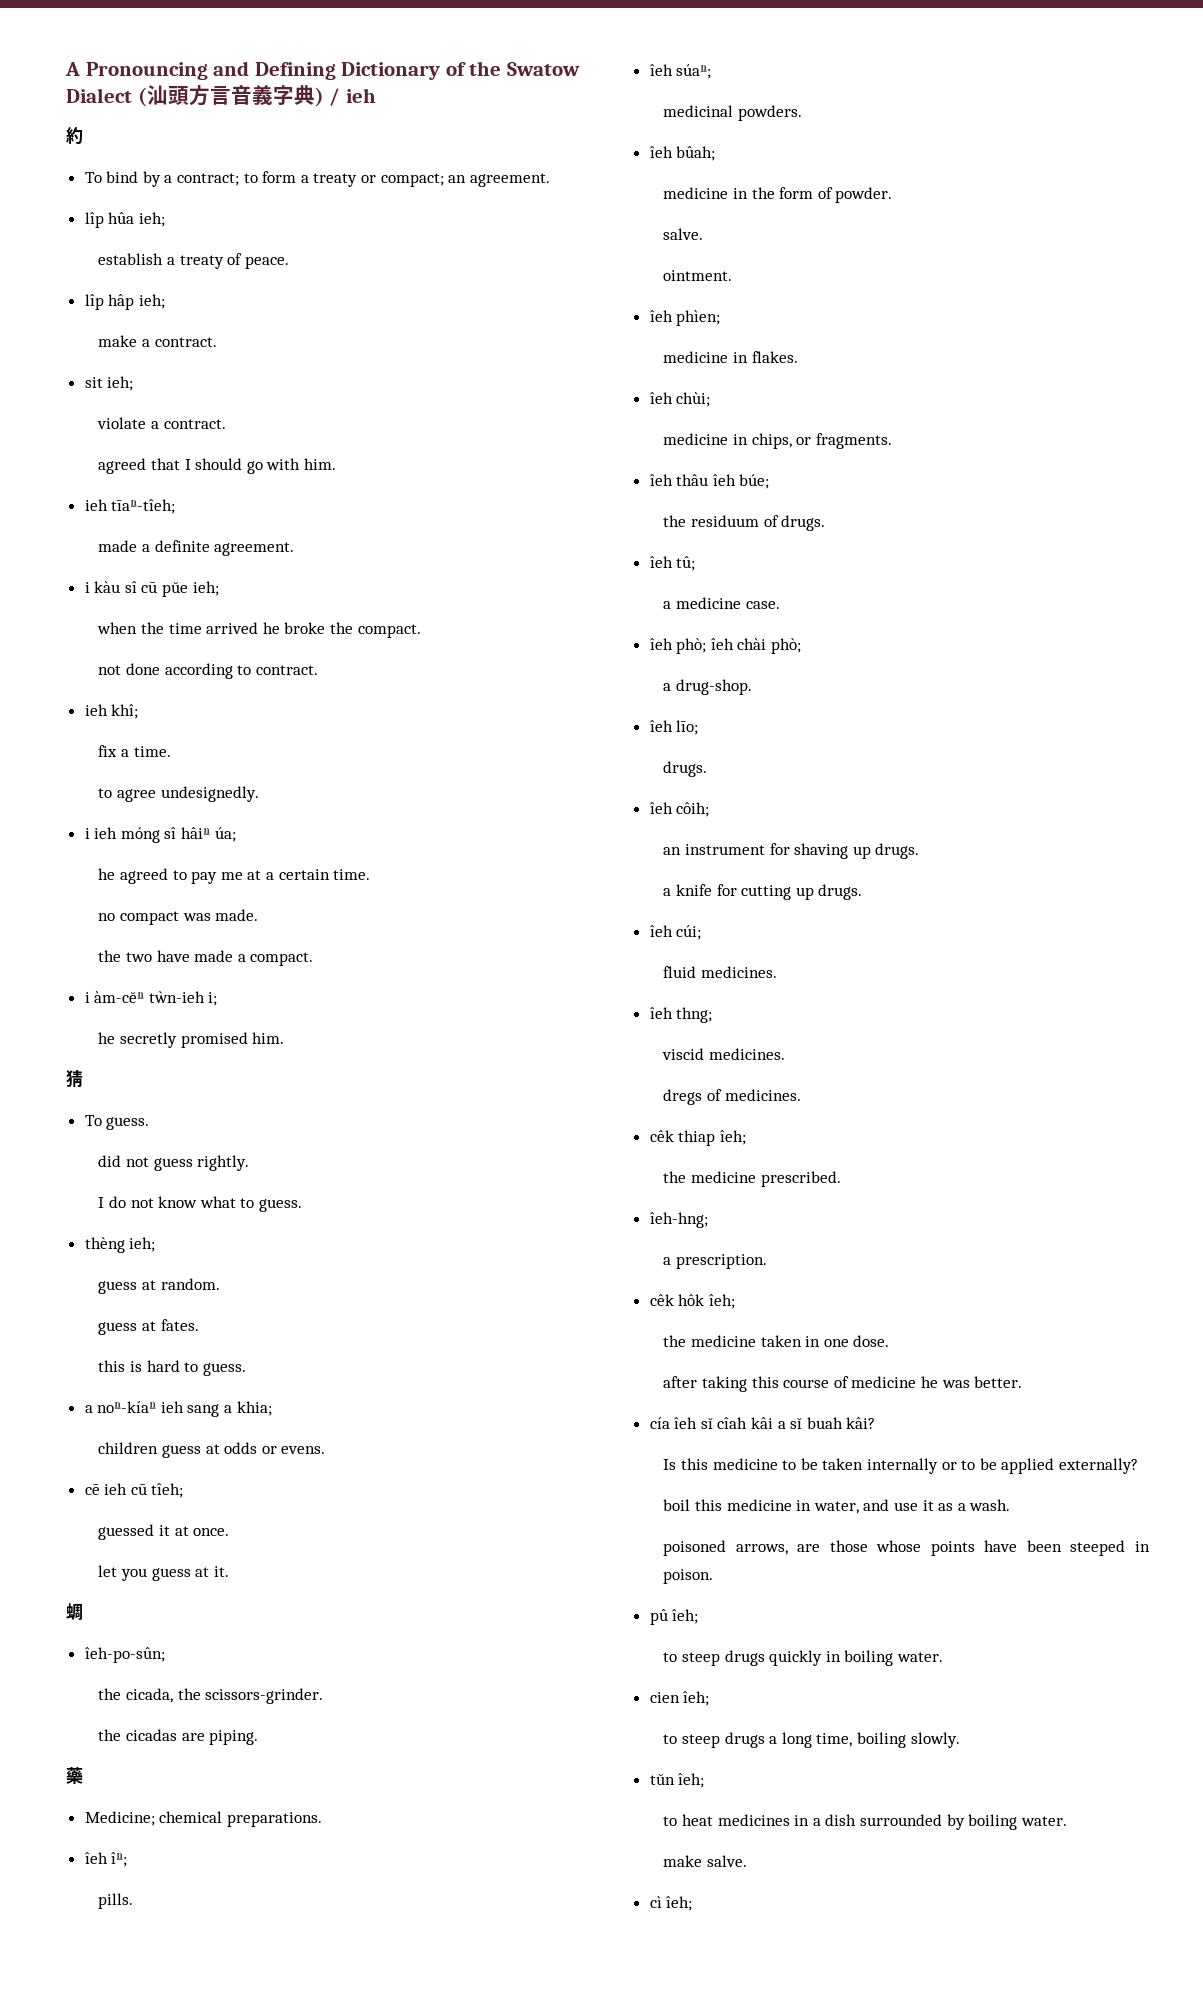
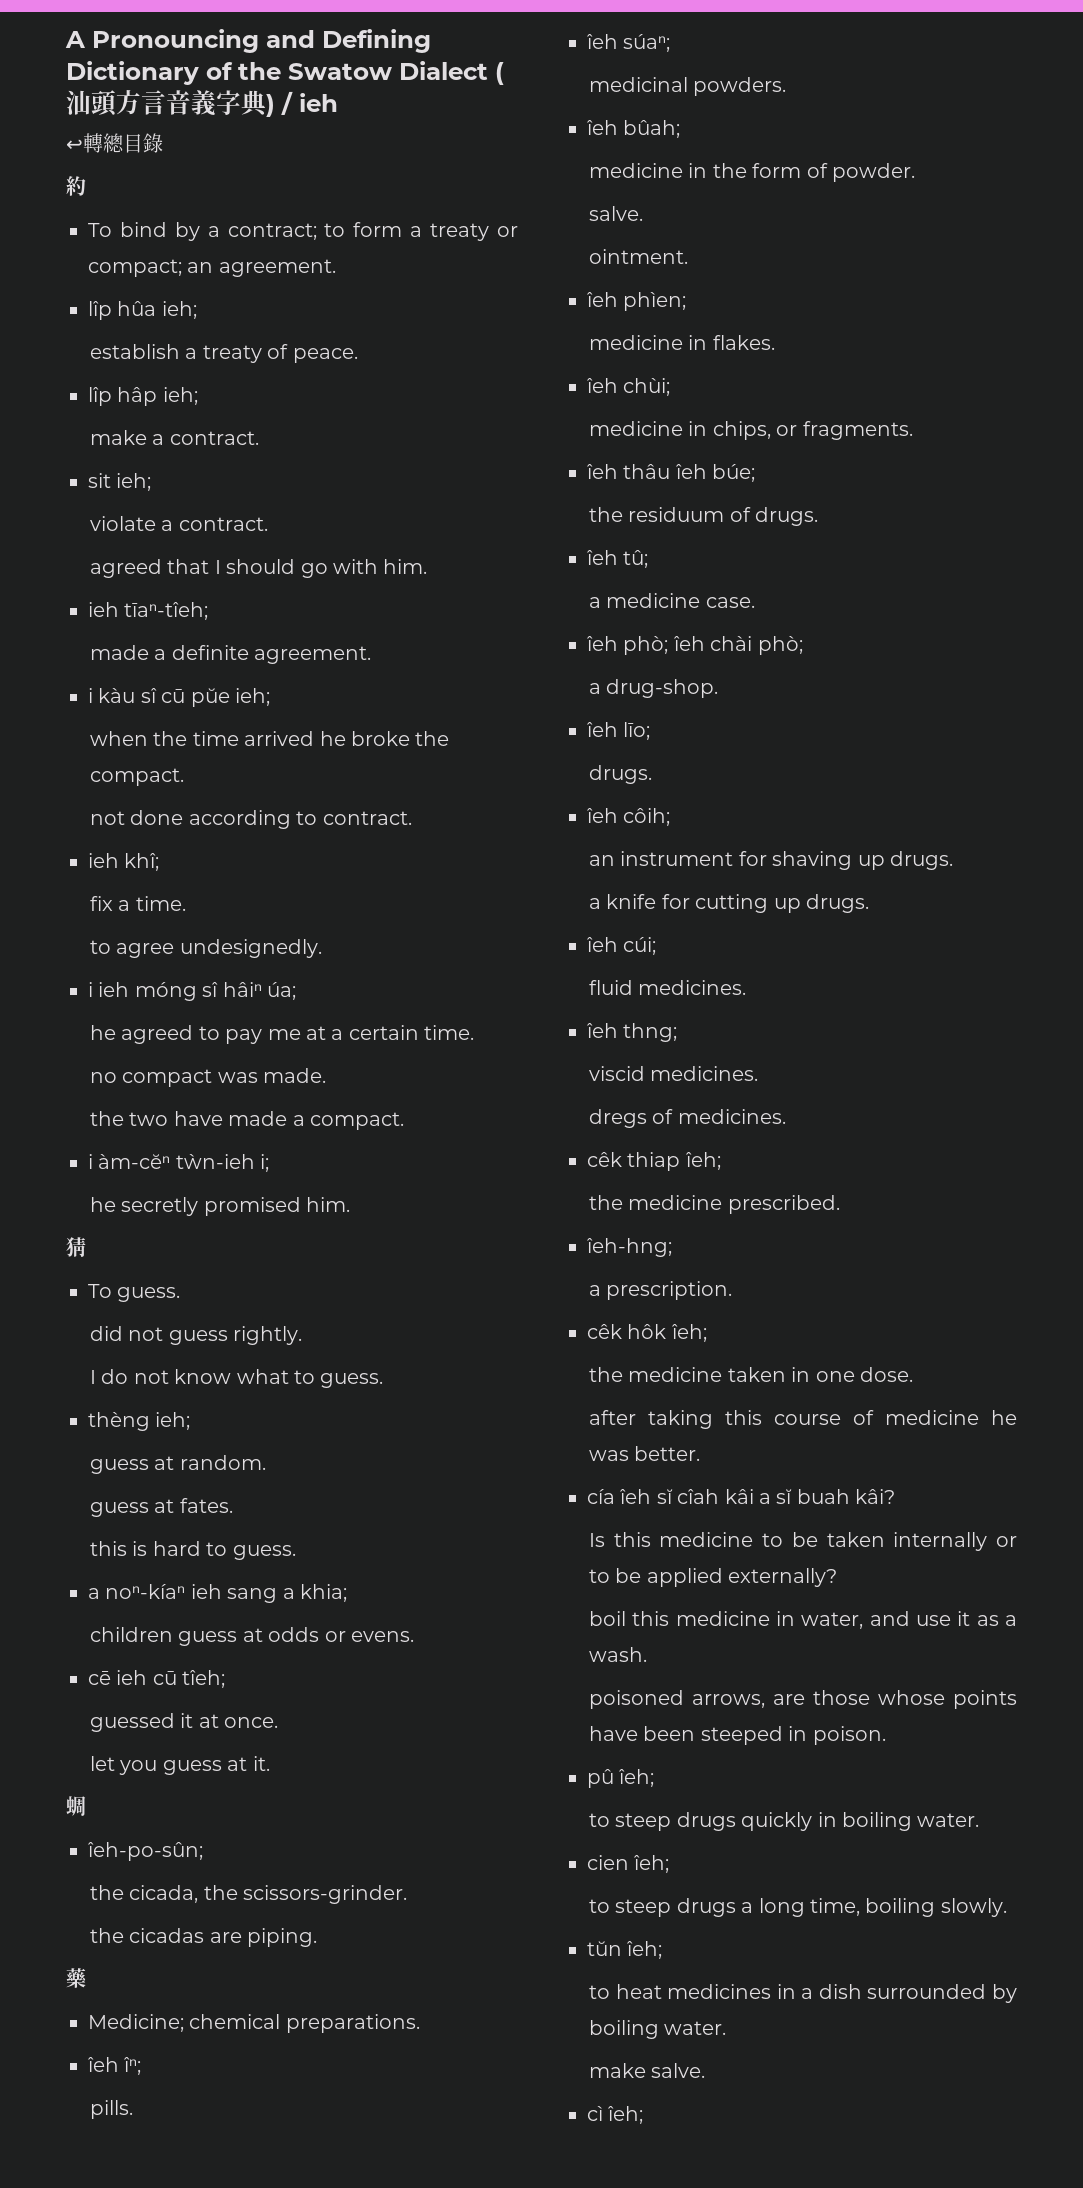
+ ↩轉總目錄

